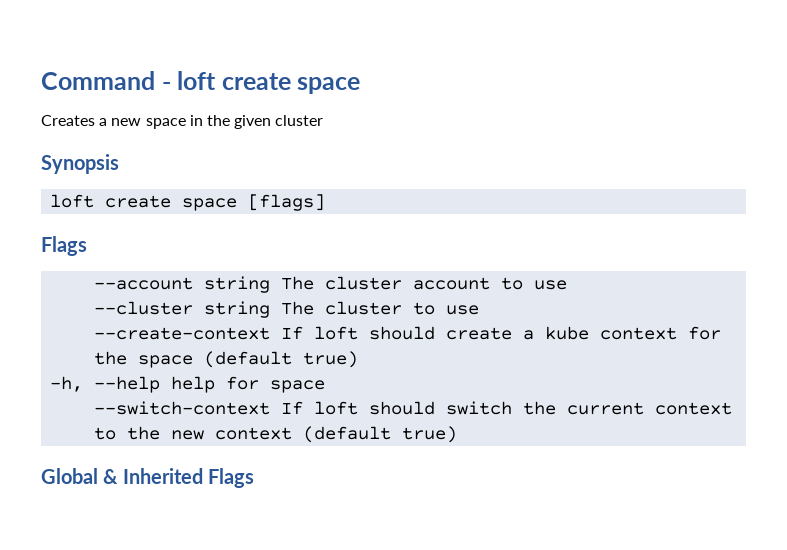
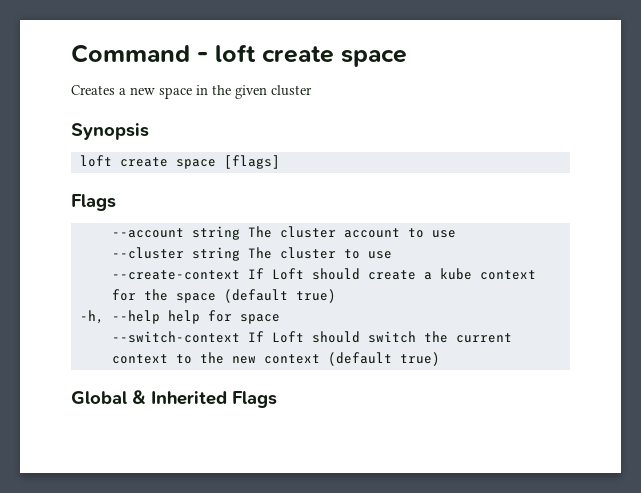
- --create-context If loft should create a kube context for the space (default true)
+ --create-context If Loft should create a kube context for the space (default true)
- --switch-context If loft should switch the current context to the new context (default true)
+ --switch-context If Loft should switch the current context to the new context (default true)

